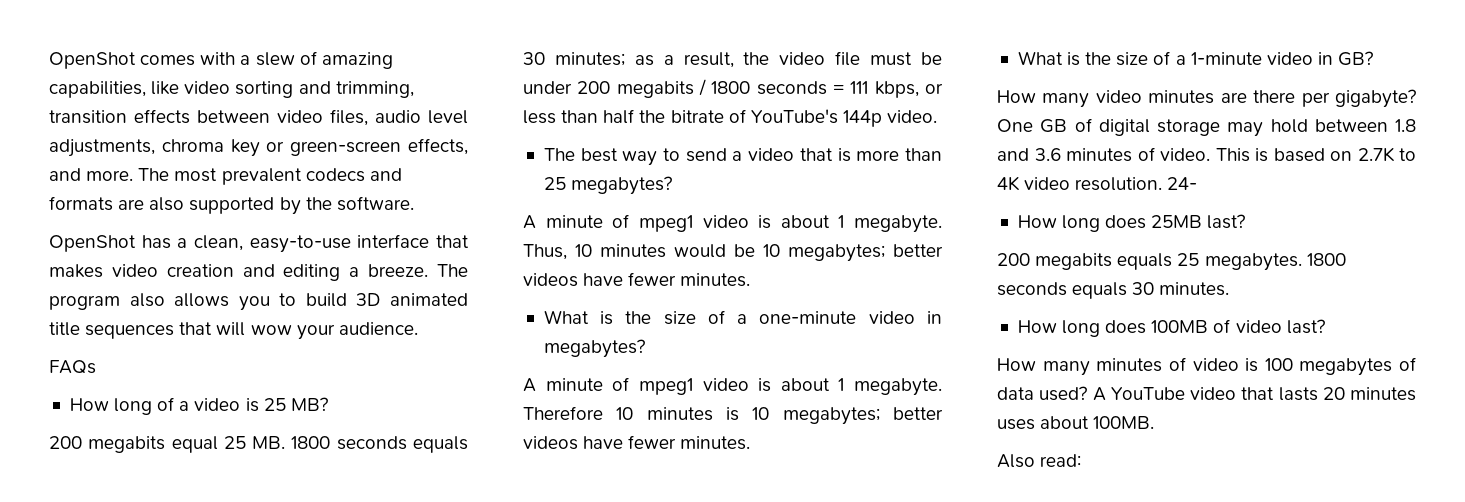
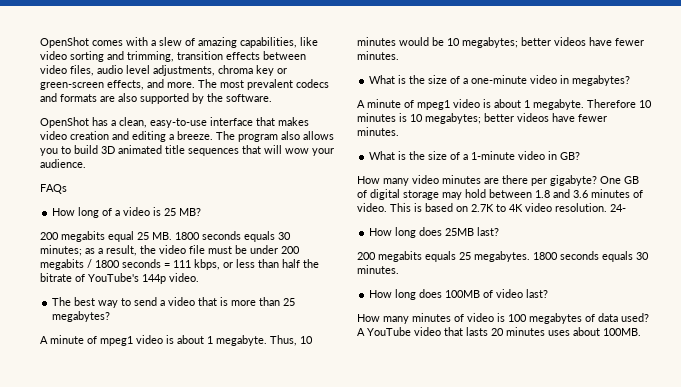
- Also read:

